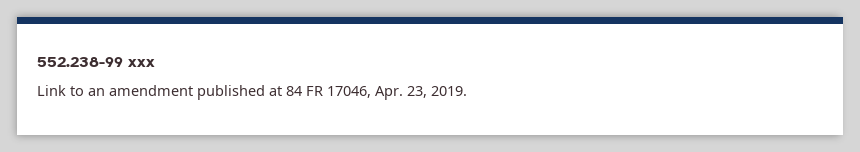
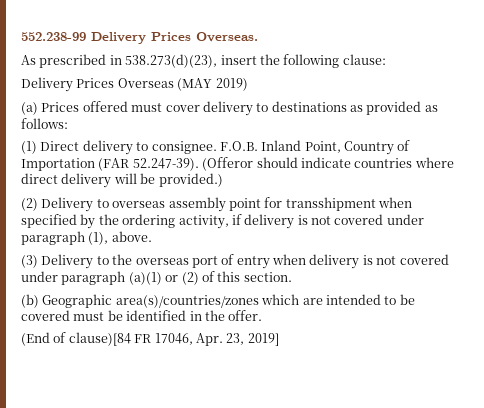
- 552.238-99 xxx
- Link to an amendment published at 84 FR 17046, Apr. 23, 2019.
+ 552.238-99 Delivery Prices Overseas.
+ As prescribed in 538.273(d)(23), insert the following clause:
+ Delivery Prices Overseas (MAY 2019)
+ (a) Prices offered must cover delivery to destinations as provided as follows:
+ (1) Direct delivery to consignee. F.O.B. Inland Point, Country of Importation (FAR 52.247-39). (Offeror should indicate countries where direct delivery will be provided.)
+ (2) Delivery to overseas assembly point for transshipment when specified by the ordering activity, if delivery is not covered under paragraph (1), above.
+ (3) Delivery to the overseas port of entry when delivery is not covered under paragraph (a)(1) or (2) of this section.
+ (b) Geographic area(s)/countries/zones which are intended to be covered must be identified in the offer.
+ (End of clause)[84 FR 17046, Apr. 23, 2019]

